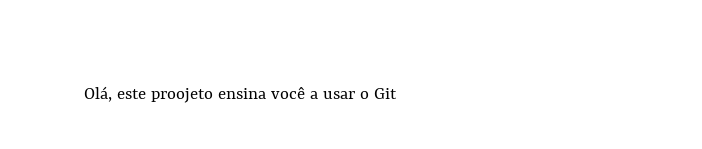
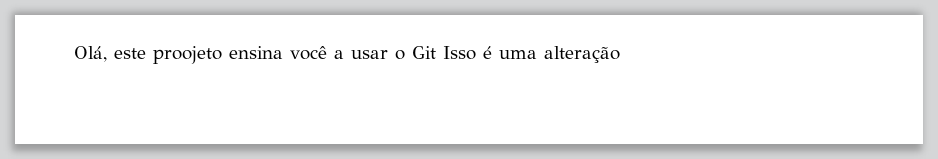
- Olá, este proojeto ensina você a usar o Git
+ Olá, este proojeto ensina você a usar o Git Isso é uma alteração

